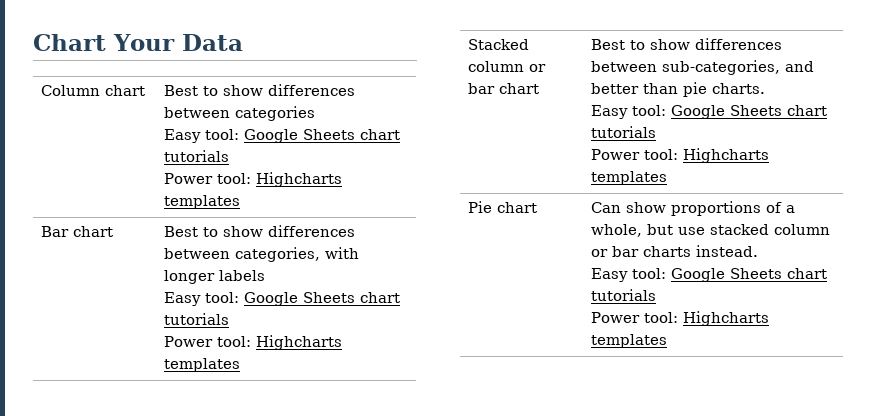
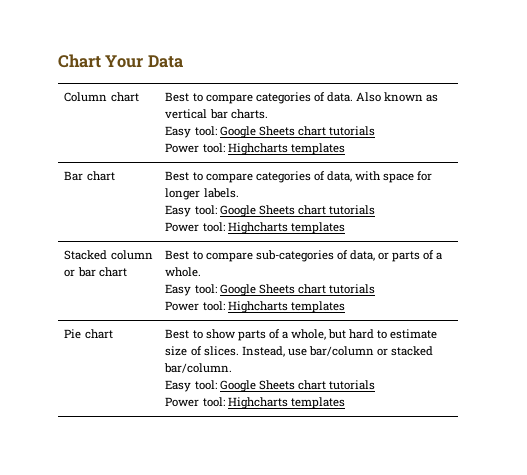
- Column chart | Best to show differences between categories
+ Column chart | Best to compare categories of data. Also known as vertical bar charts.
- Bar chart | Best to show differences between categories, with longer labels
+ Bar chart | Best to compare categories of data, with space for longer labels.
- Stacked column or bar chart | Best to show differences between sub-categories, and better than pie charts.
+ Stacked column or bar chart | Best to compare sub-categories of data, or parts of a whole.
- Pie chart | Can show proportions of a whole, but use stacked column or bar charts instead.
+ Pie chart | Best to show parts of a whole, but hard to estimate size of slices. Instead, use bar/column or stacked bar/column.

